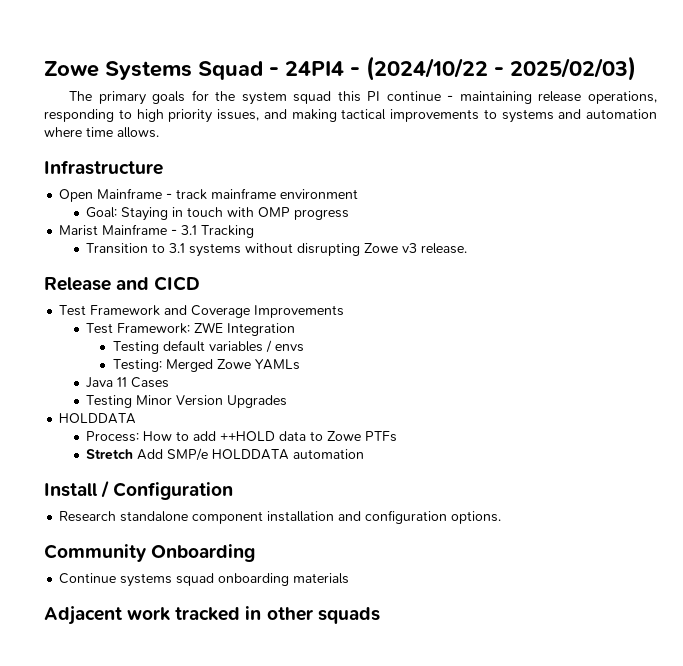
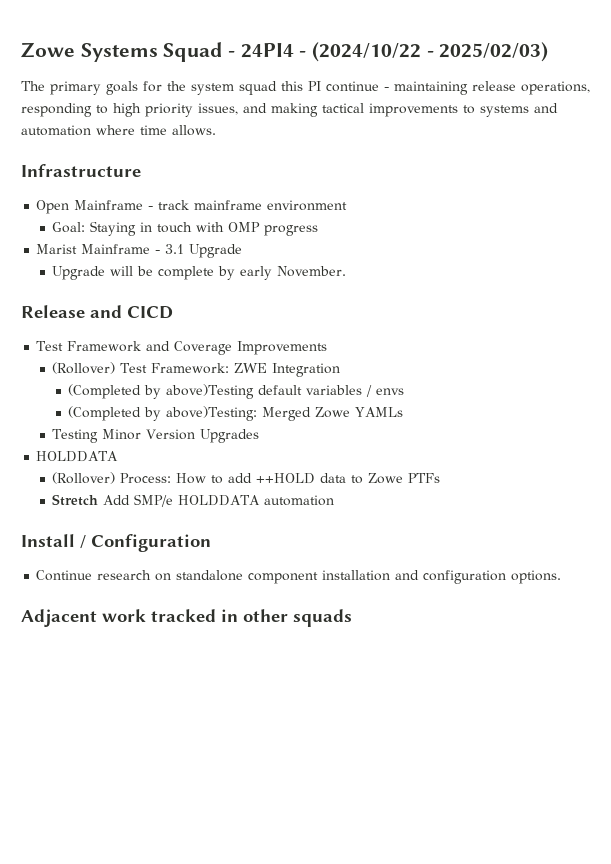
- Marist Mainframe - 3.1 Tracking
- Transition to 3.1 systems without disrupting Zowe v3 release.
+ Marist Mainframe - 3.1 Upgrade
+ Upgrade will be complete by early November.
- Test Framework: ZWE Integration
+ (Rollover) Test Framework: ZWE Integration
- Testing default variables / envs
+ (Completed by above)Testing default variables / envs
- Testing: Merged Zowe YAMLs
+ (Completed by above)Testing: Merged Zowe YAMLs
- Java 11 Cases
- Process: How to add ++HOLD data to Zowe PTFs
+ (Rollover) Process: How to add ++HOLD data to Zowe PTFs
- Research standalone component installation and configuration options.
+ Continue research on standalone component installation and configuration options.
- Community Onboarding
- Continue systems squad onboarding materials

